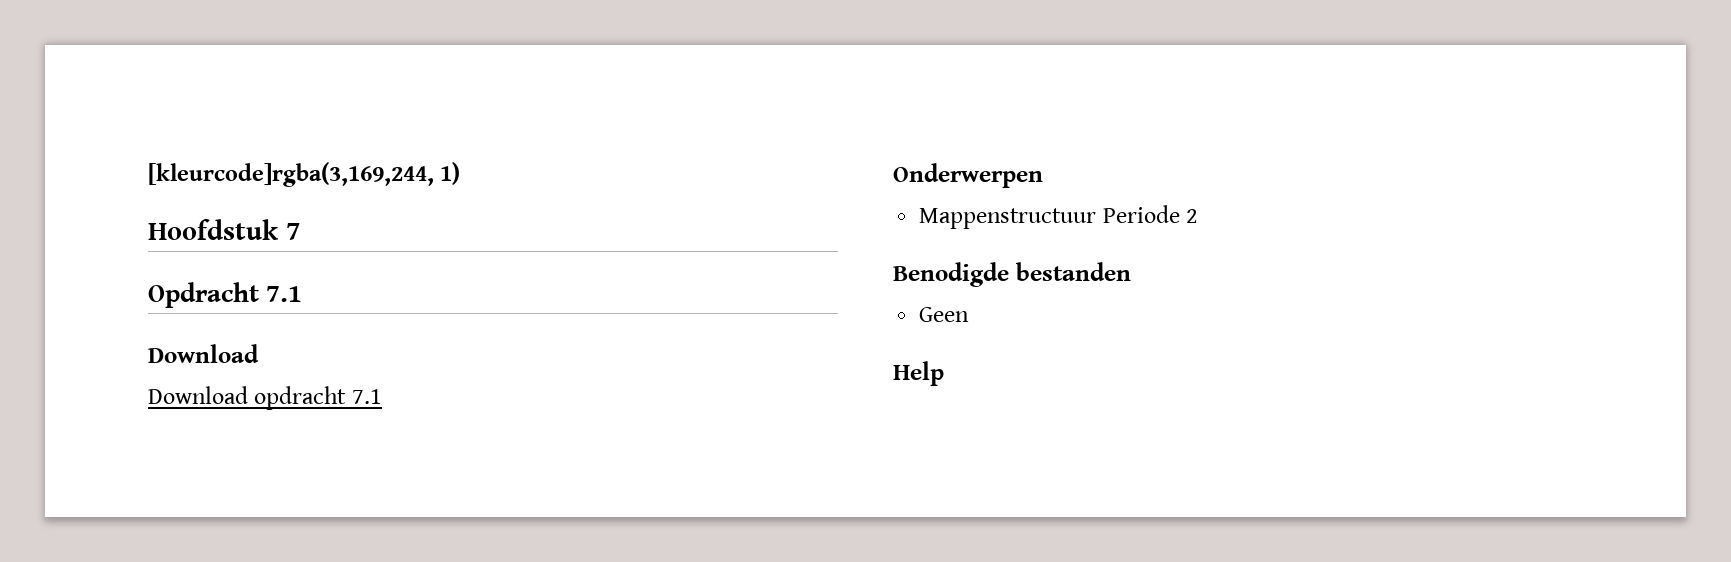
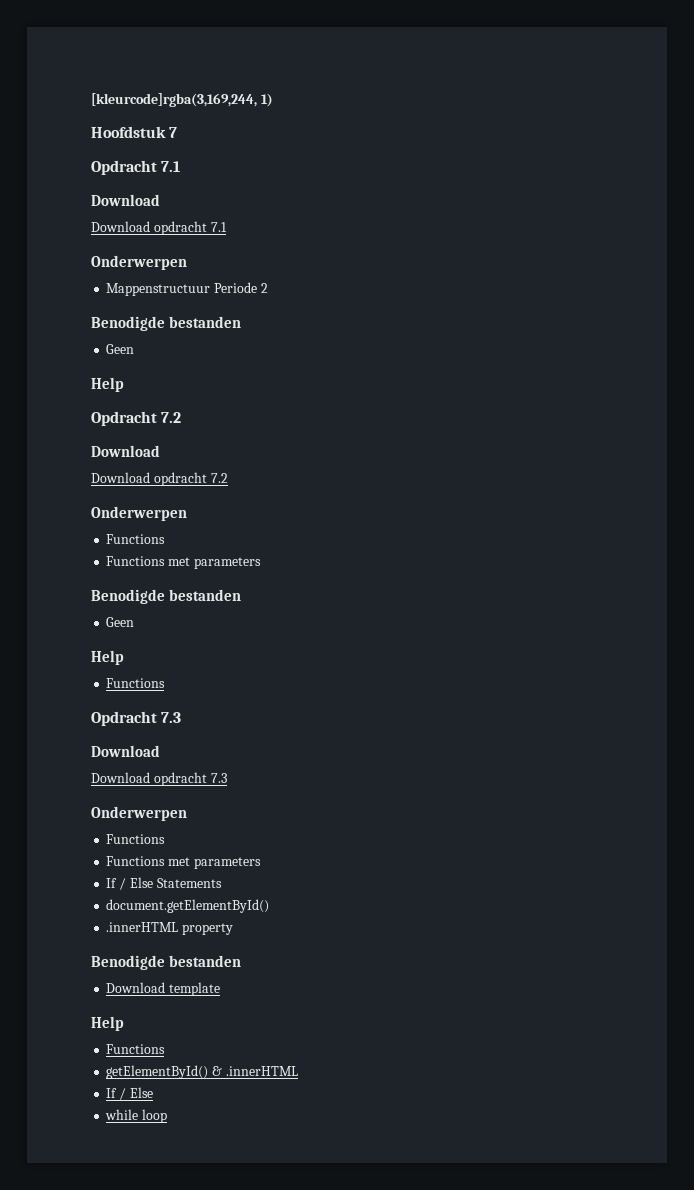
+ Opdracht 7.2
+ Download
+ Download opdracht 7.2
+ Onderwerpen
+ Functions
+ Functions met parameters
+ Benodigde bestanden
+ Geen
+ Help
+ Functions
+ Opdracht 7.3
+ Download
+ Download opdracht 7.3
+ Onderwerpen
+ Functions
+ Functions met parameters
+ If / Else Statements
+ document.getElementById()
+ .innerHTML property
+ Benodigde bestanden
+ Download template
+ Help
+ Functions
+ getElementById() & .innerHTML
+ If / Else
+ while loop

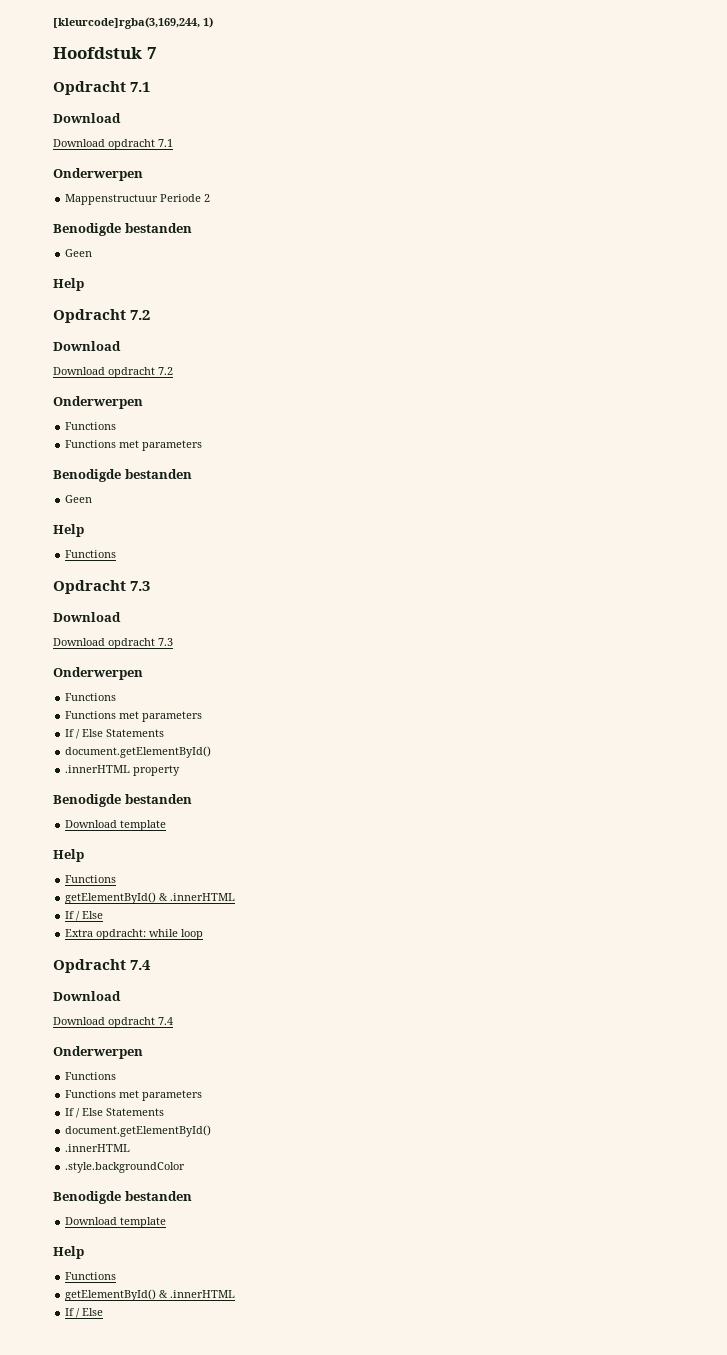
- while loop
+ Extra opdracht: while loop
+ Opdracht 7.4
+ Download
+ Download opdracht 7.4
+ Onderwerpen
+ Functions
+ Functions met parameters
+ If / Else Statements
+ document.getElementById()
+ .innerHTML
+ .style.backgroundColor
+ Benodigde bestanden
+ Download template
+ Help
+ Functions
+ getElementById() & .innerHTML
+ If / Else

